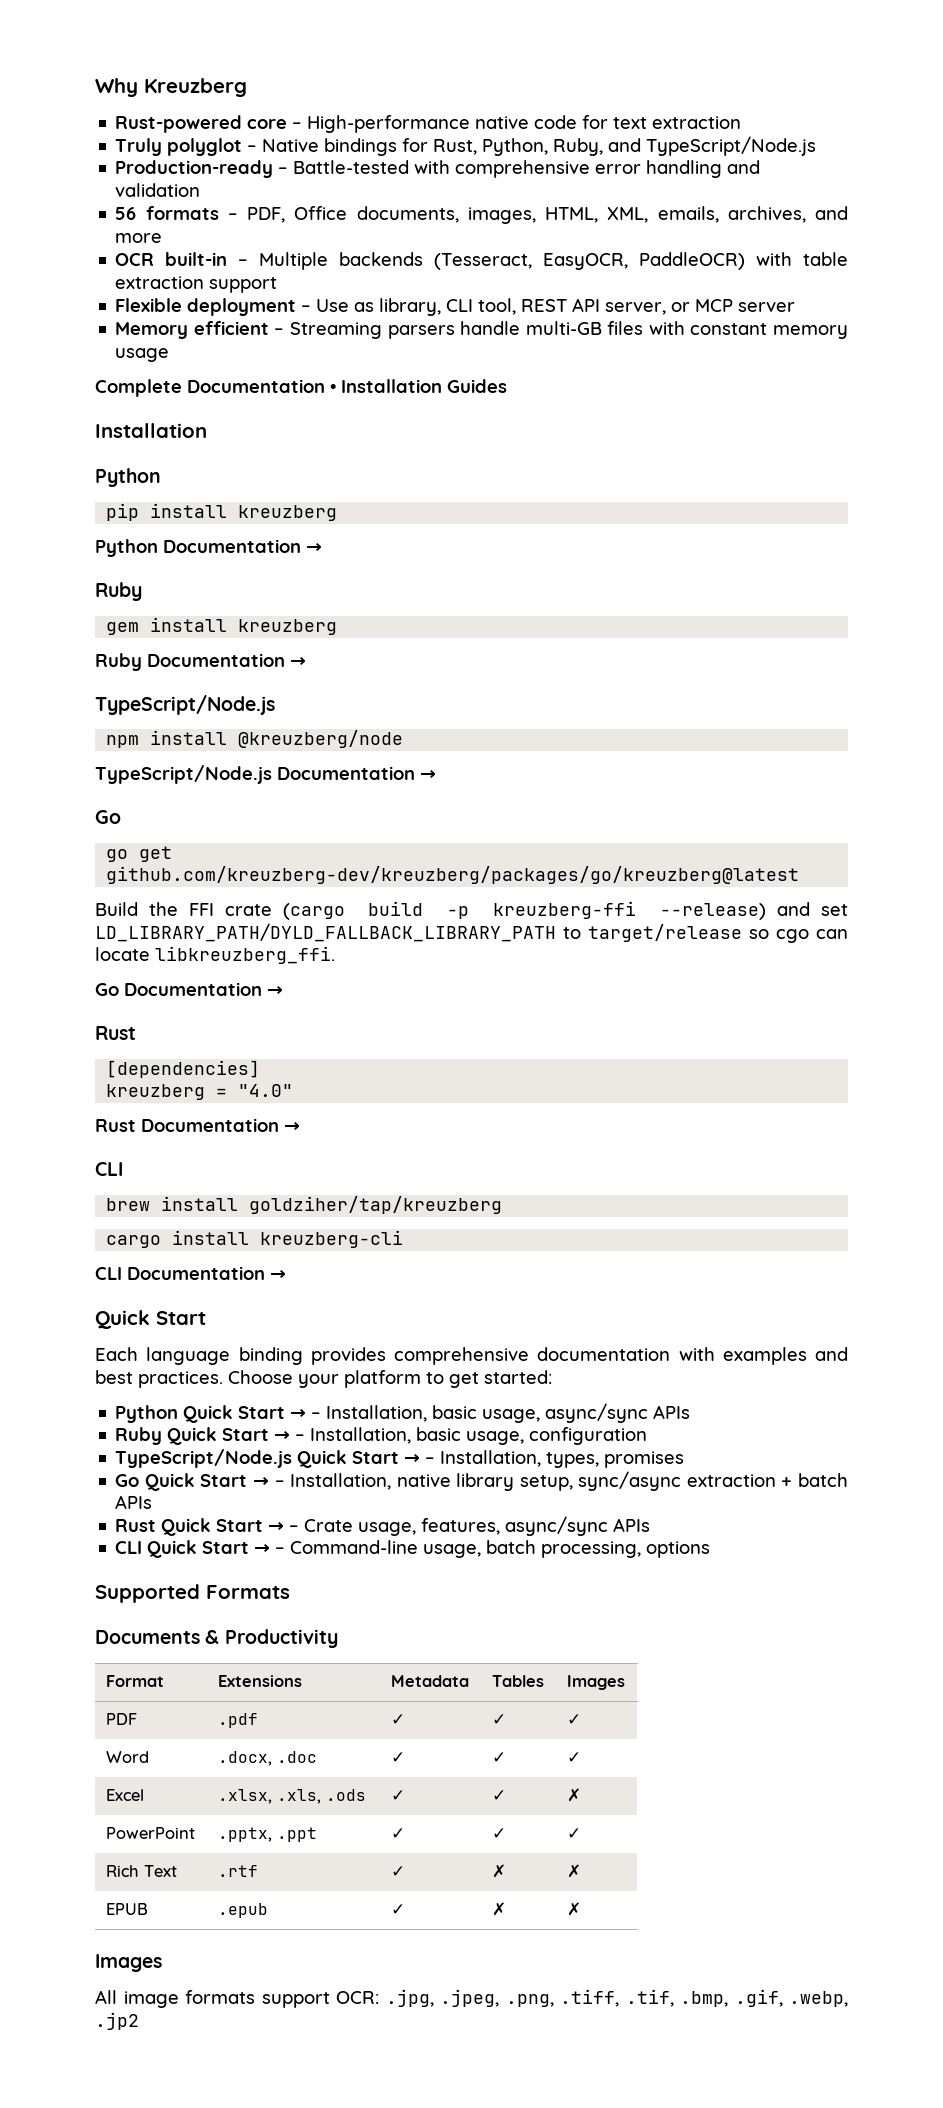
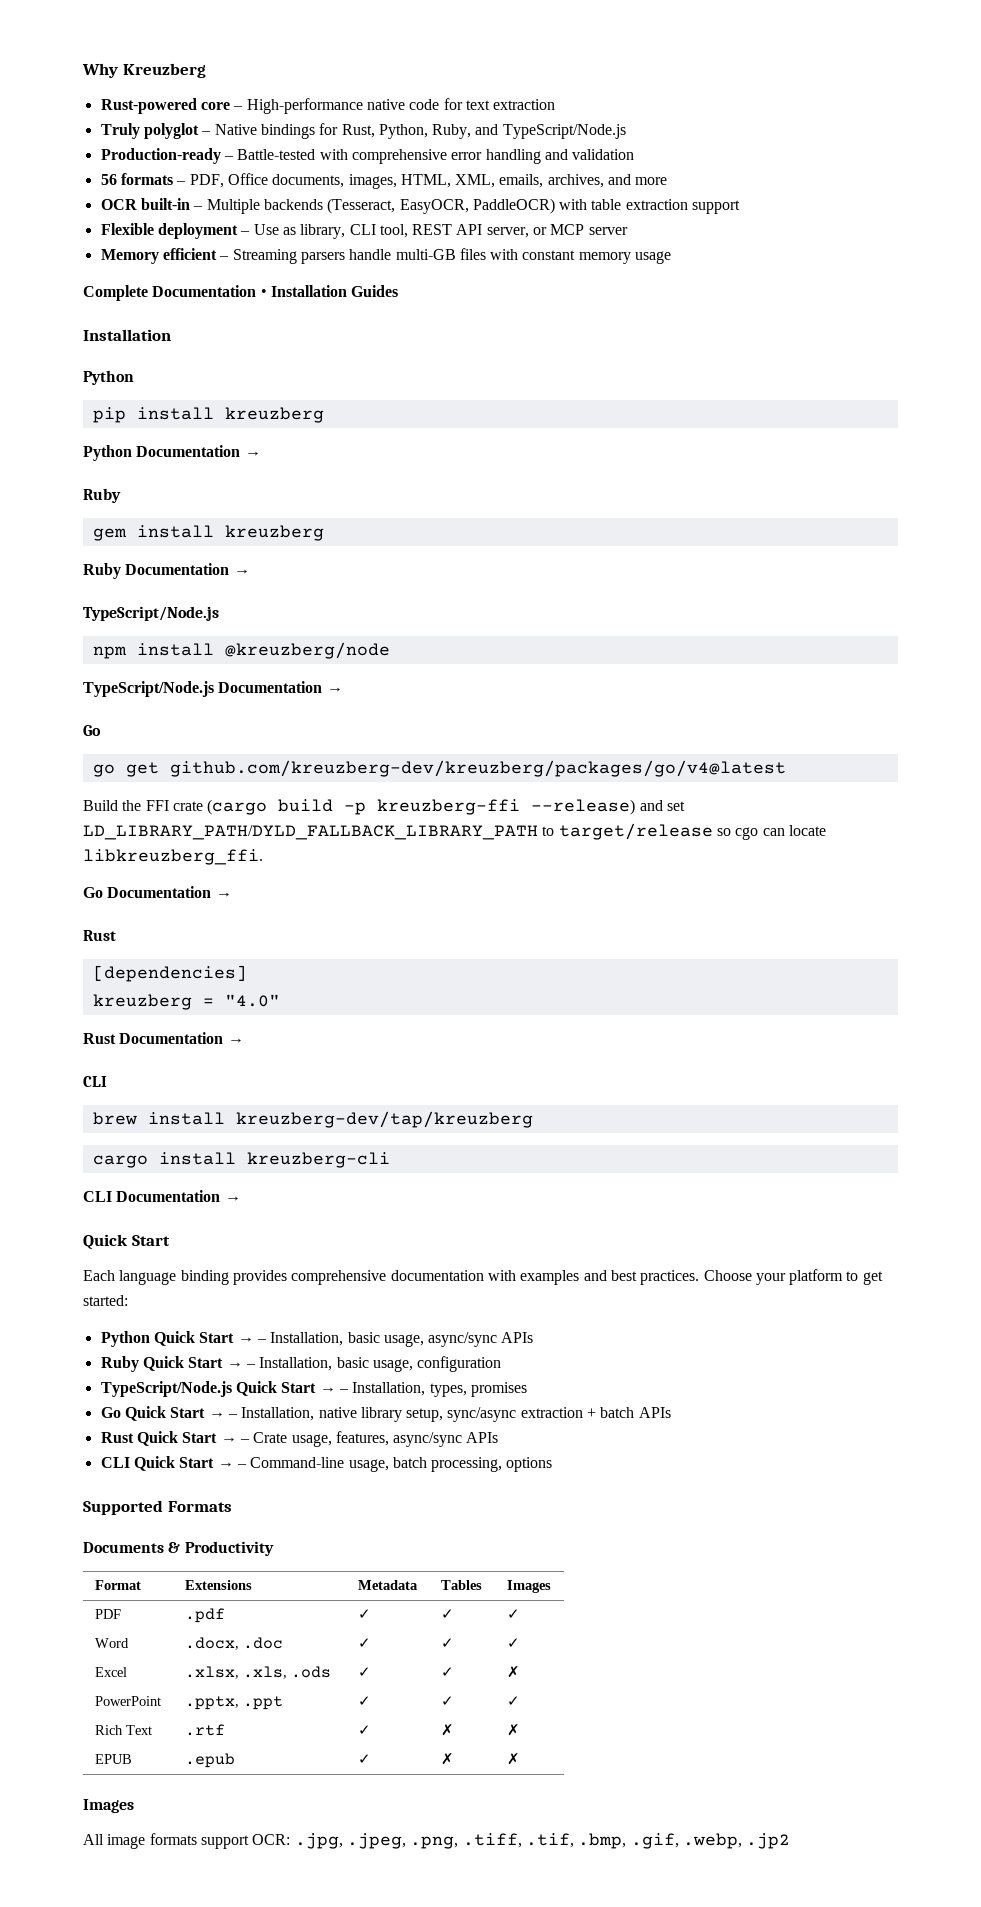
- go get github.com/kreuzberg-dev/kreuzberg/packages/go/kreuzberg@latest
+ go get github.com/kreuzberg-dev/kreuzberg/packages/go/v4@latest
- brew install goldziher/tap/kreuzberg
+ brew install kreuzberg-dev/tap/kreuzberg

